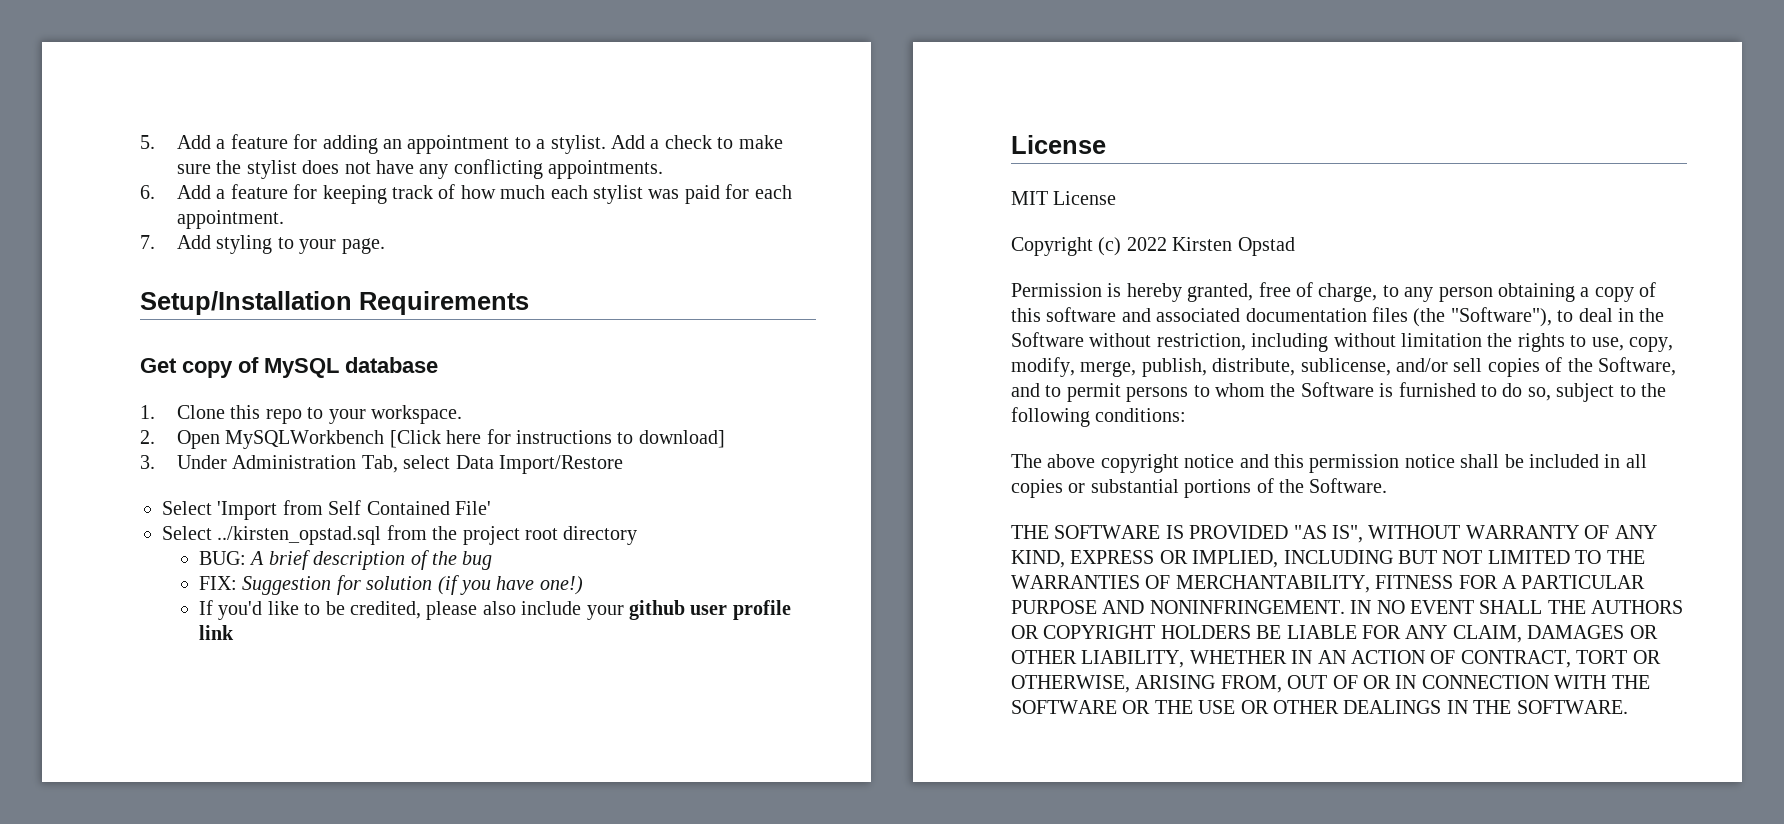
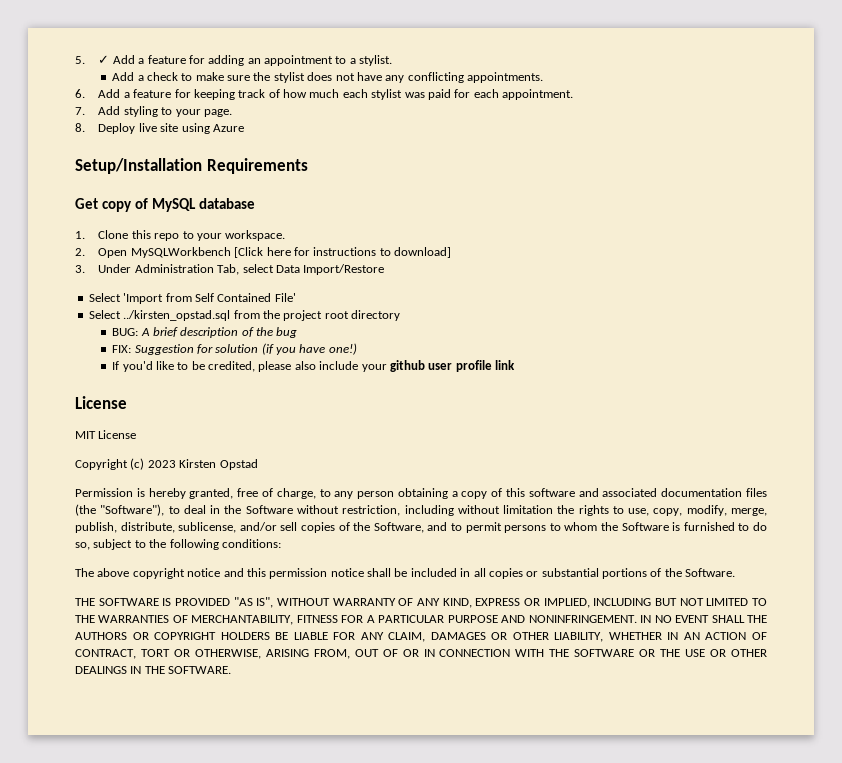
- 5. Add a feature for adding an appointment to a stylist. Add a check to make sure the stylist does not have any conflicting appointments.
+ 5. ✓ Add a feature for adding an appointment to a stylist.
+ Add a check to make sure the stylist does not have any conflicting appointments.
+ 8. Deploy live site using Azure
- Copyright (c) 2022 Kirsten Opstad
+ Copyright (c) 2023 Kirsten Opstad

